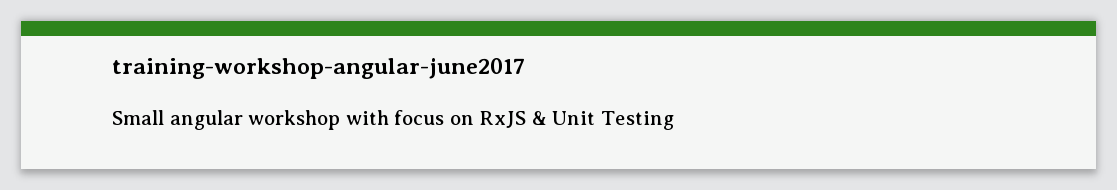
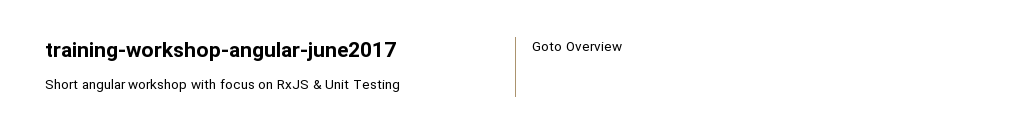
- Small angular workshop with focus on RxJS & Unit Testing
+ Short angular workshop with focus on RxJS & Unit Testing
+ Goto Overview

